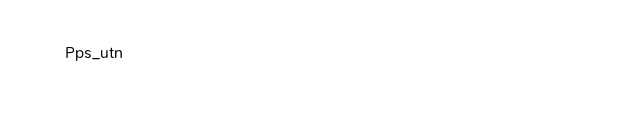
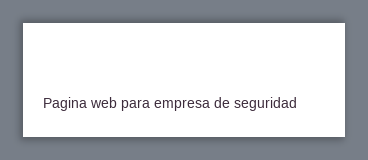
- Pps_utn
+ Pagina web para empresa de seguridad

